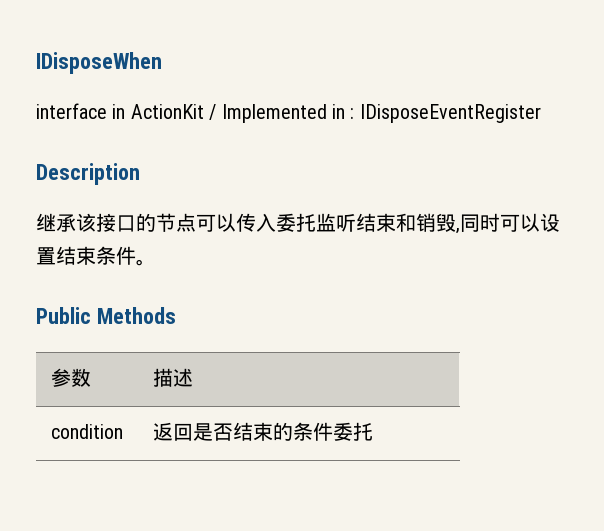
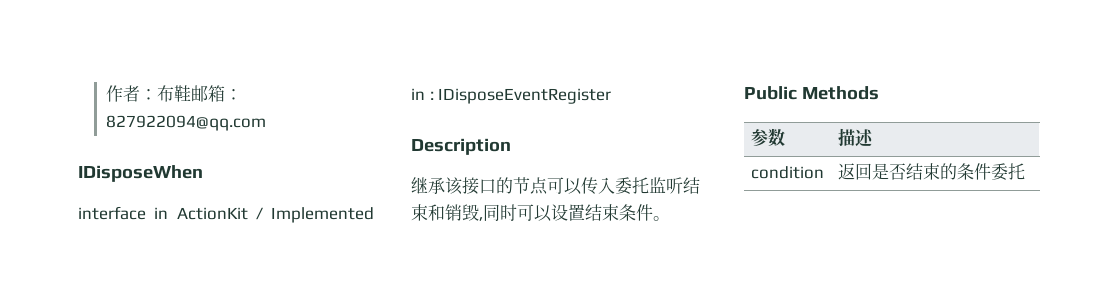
+ 作者：布鞋邮箱：827922094@qq.com

